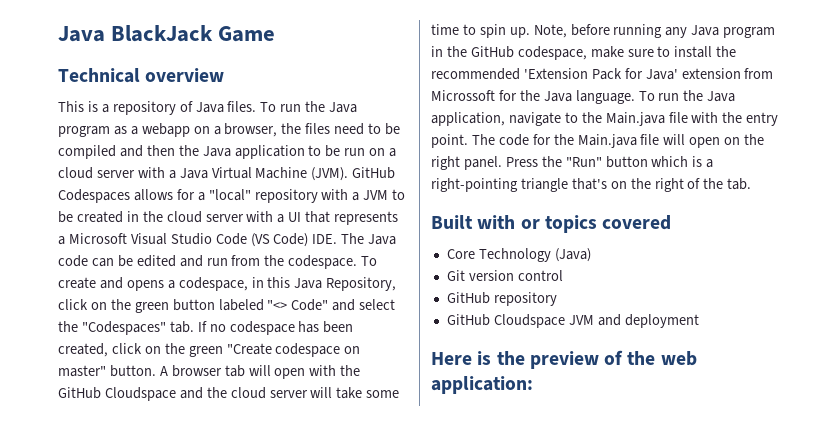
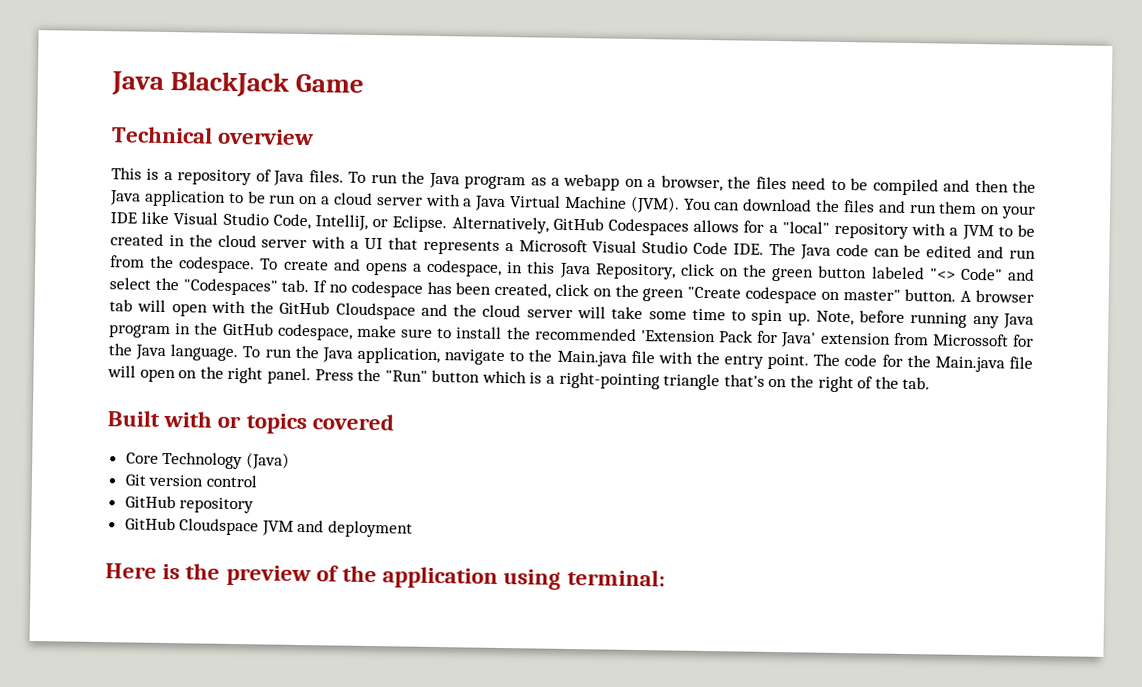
- GitHub Codespaces allows for a "local" repository with a JVM to be created in the cloud server with a UI that represents a Microsoft Visual Studio Code (VS Code) IDE. The Java code can be edited and run from the codespace.
+ You can download the files and run them on your IDE like Visual Studio Code, IntelliJ, or Eclipse. Alternatively, GitHub Codespaces allows for a "local" repository with a JVM to be created in the cloud server with a UI that represents a Microsoft Visual Studio Code IDE. The Java code can be edited and run from the codespace.
- Here is the preview of the web application:
+ Here is the preview of the application using terminal:

